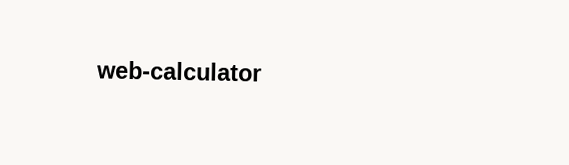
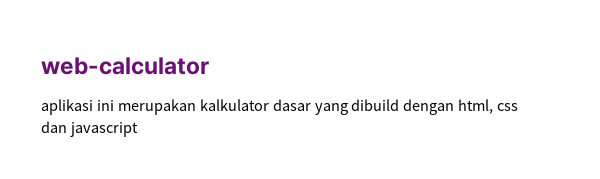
+ aplikasi ini merupakan kalkulator dasar yang dibuild dengan html, css dan javascript

